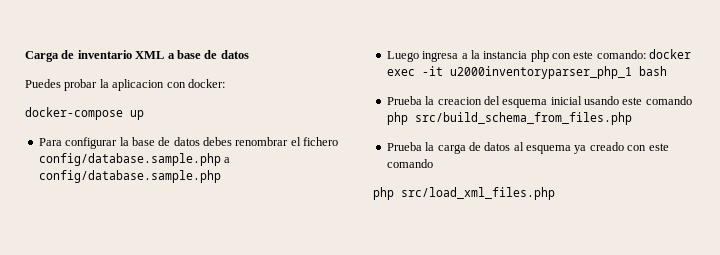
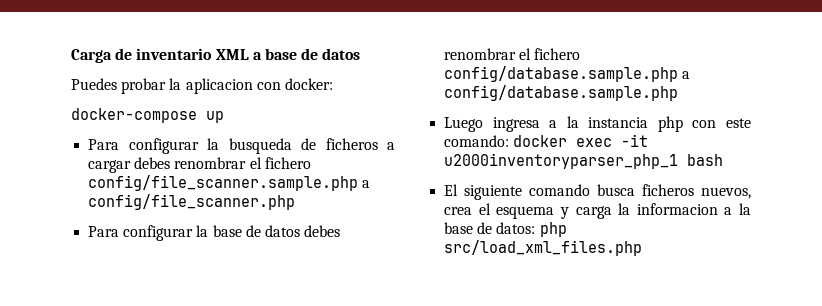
+ Para configurar la busqueda de ficheros a cargar debes renombrar el fichero config/file_scanner.sample.php a config/file_scanner.php
- Prueba la creacion del esquema inicial usando este comando php src/build_schema_from_files.php
- Prueba la carga de datos al esquema ya creado con este comando
- php src/load_xml_files.php
+ El siguiente comando busca ficheros nuevos, crea el esquema y carga la informacion a la base de datos: php src/load_xml_files.php

